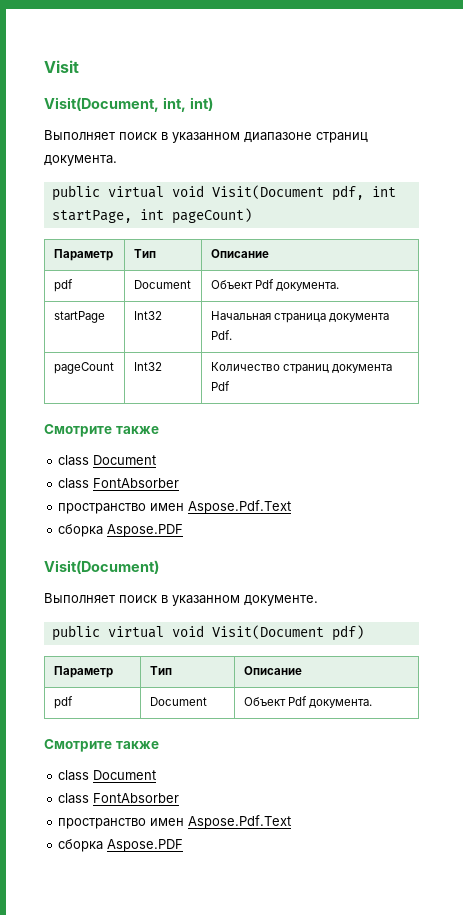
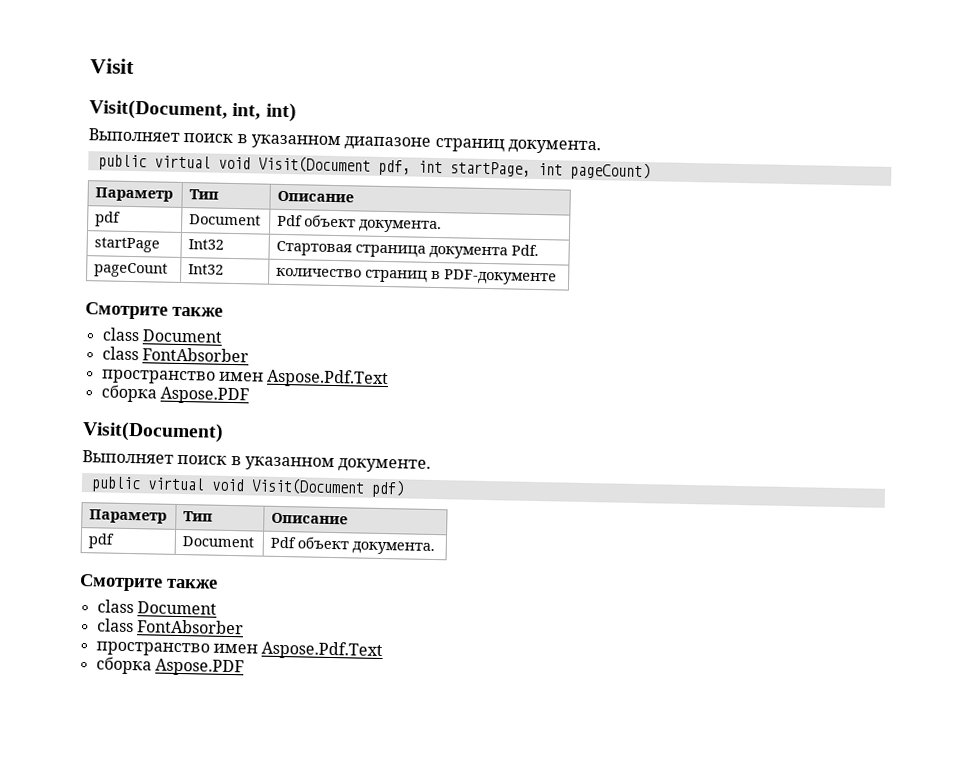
  public virtual void Visit(Document pdf, int startPage, int pageCount)
  Параметр | Тип | Описание
- pdf | Document | Объект Pdf документа.
+ pdf | Document | Pdf объект документа.
- startPage | Int32 | Начальная страница документа Pdf.
+ startPage | Int32 | Стартовая страница документа Pdf.
- pageCount | Int32 | Количество страниц документа Pdf
+ pageCount | Int32 | количество страниц в PDF-документе
  public virtual void Visit(Document pdf)
  Параметр | Тип | Описание
- pdf | Document | Объект Pdf документа.
+ pdf | Document | Pdf объект документа.

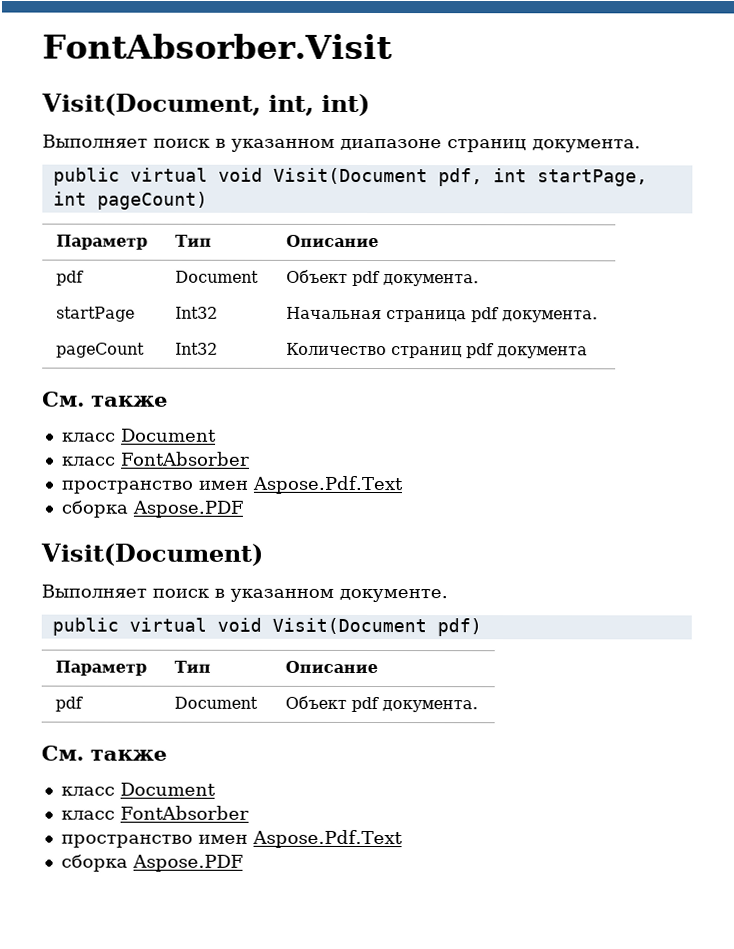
- Visit
+ FontAbsorber.Visit
  public virtual void Visit(Document pdf, int startPage, int pageCount)
  Параметр | Тип | Описание
- pdf | Document | Pdf объект документа.
+ pdf | Document | Объект pdf документа.
- startPage | Int32 | Стартовая страница документа Pdf.
- pageCount | Int32 | количество страниц в PDF-документе
- Смотрите также
- class Document
- class FontAbsorber
+ startPage | Int32 | Начальная страница pdf документа.
+ pageCount | Int32 | Количество страниц pdf документа
+ См. также
+ класс Document
+ класс FontAbsorber
  public virtual void Visit(Document pdf)
  Параметр | Тип | Описание
- pdf | Document | Pdf объект документа.
- Смотрите также
- class Document
- class FontAbsorber
+ pdf | Document | Объект pdf документа.
+ См. также
+ класс Document
+ класс FontAbsorber

